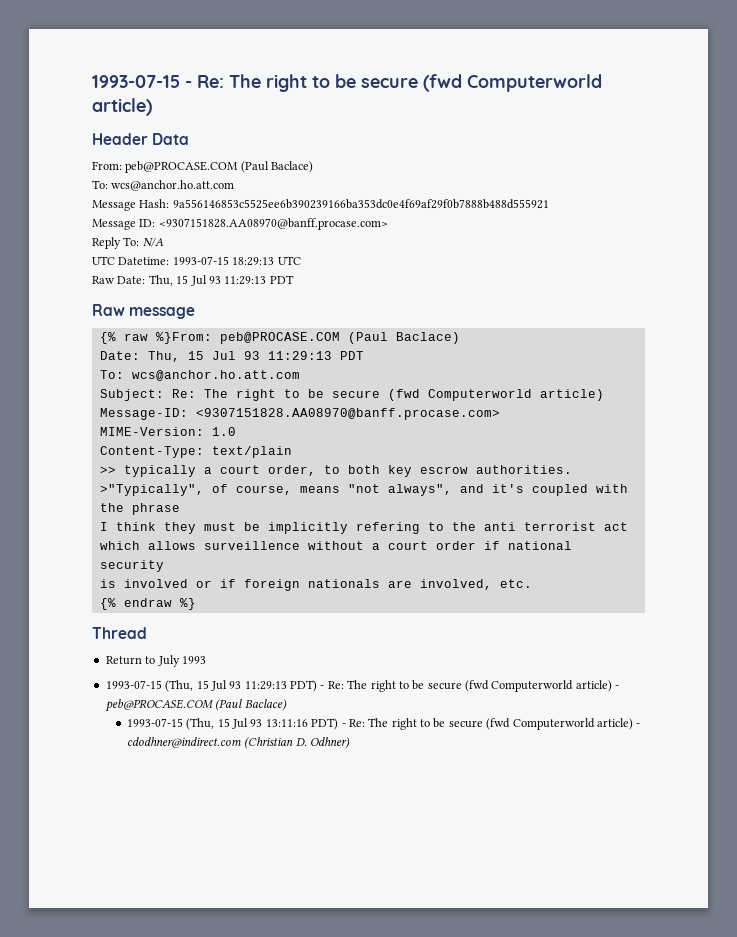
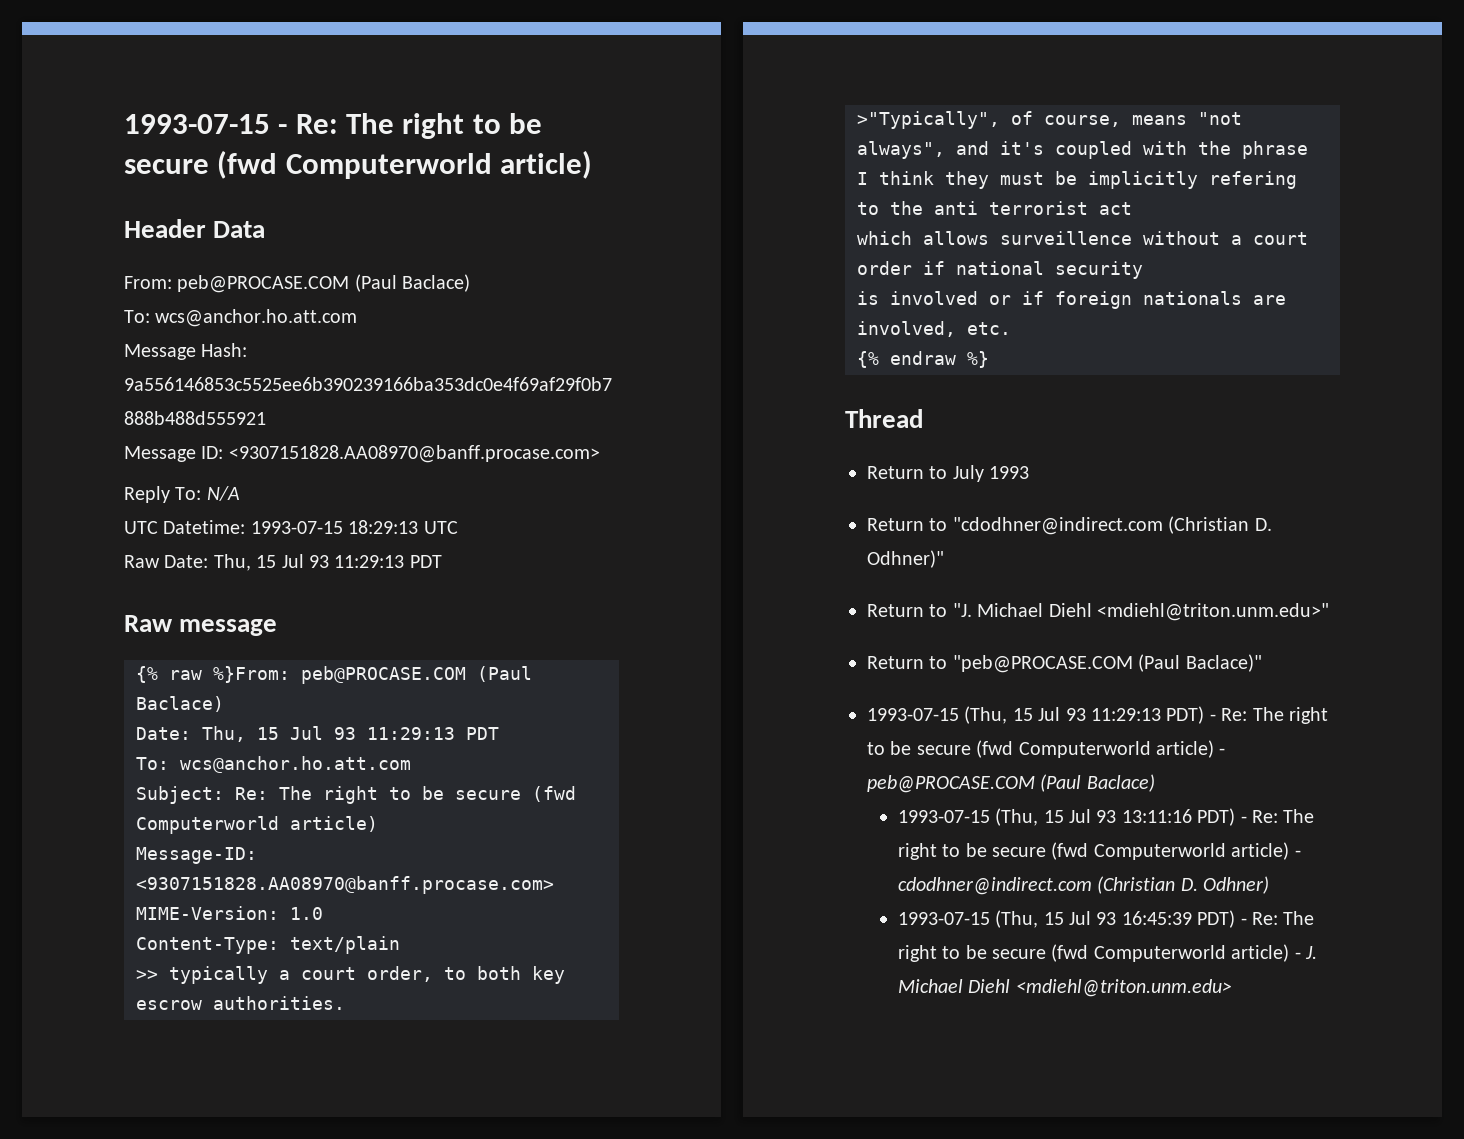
+ Return to "cdodhner@indirect.com (Christian D. Odhner)"
+ Return to "J. Michael Diehl <mdiehl@triton.unm.edu>"
+ Return to "peb@PROCASE.COM (Paul Baclace)"
+ 1993-07-15 (Thu, 15 Jul 93 16:45:39 PDT) - Re: The right to be secure (fwd Computerworld article) - J. Michael Diehl <mdiehl@triton.unm.edu>

